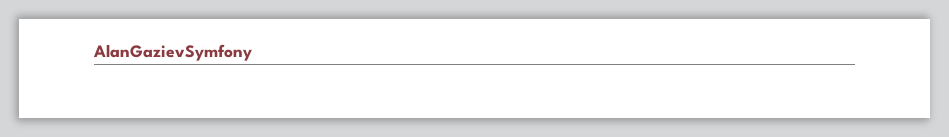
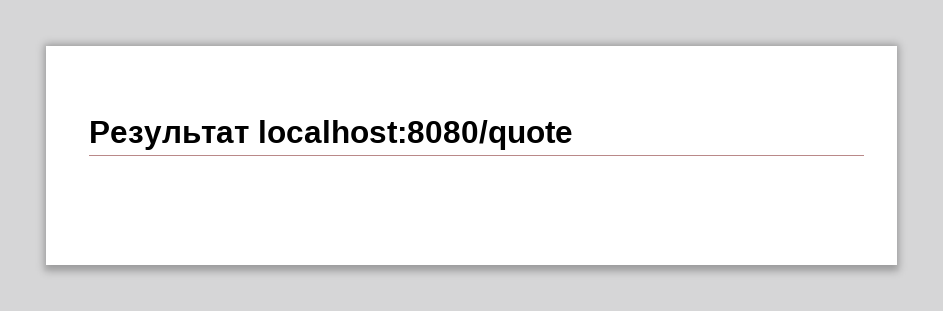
- AlanGazievSymfony
+ Результат localhost:8080/quote

